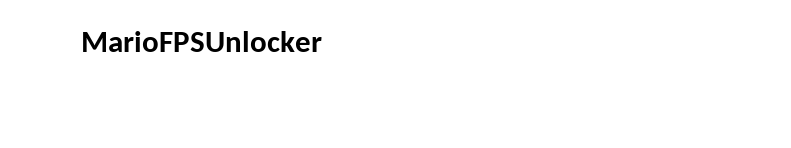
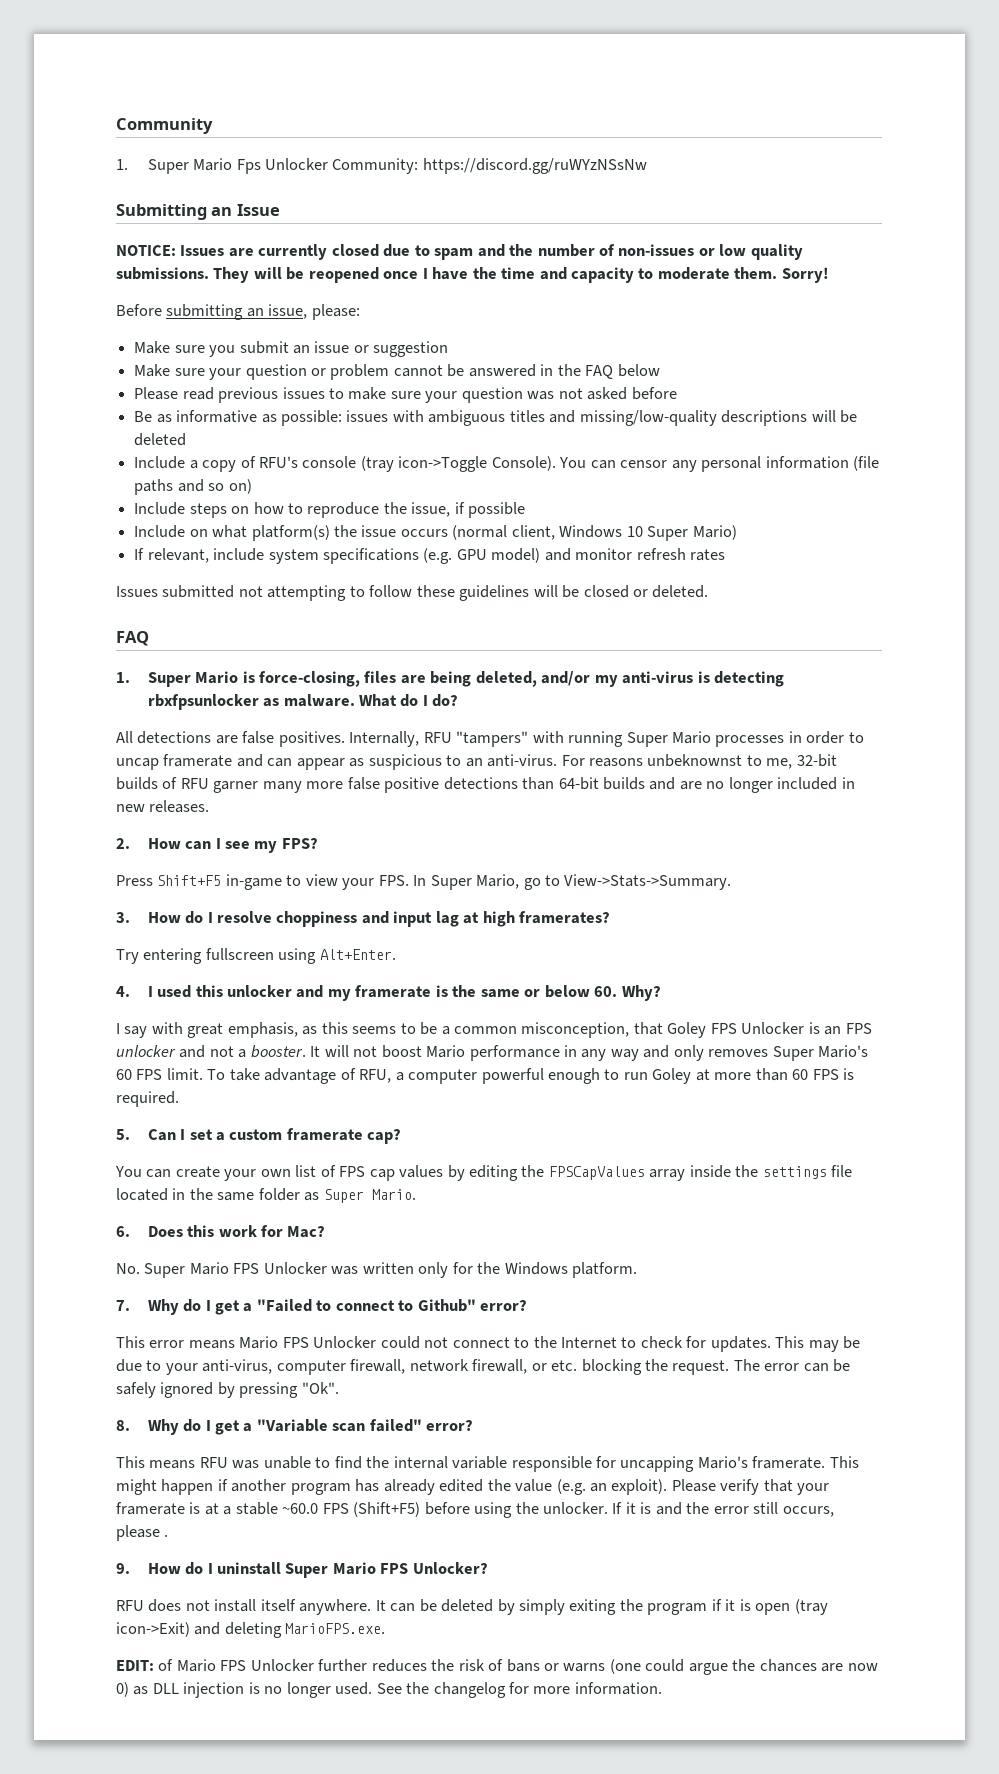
- MarioFPSUnlocker
+ Community
+ 1. Super Mario Fps Unlocker Community: https://discord.gg/ruWYzNSsNw
+ Submitting an Issue
+ NOTICE: Issues are currently closed due to spam and the number of non-issues or low quality submissions. They will be reopened once I have the time and capacity to moderate them. Sorry!
+ Before submitting an issue, please:
+ Make sure you submit an issue or suggestion
+ Make sure your question or problem cannot be answered in the FAQ below
+ Please read previous issues to make sure your question was not asked before
+ Be as informative as possible: issues with ambiguous titles and missing/low-quality descriptions will be deleted
+ Include a copy of RFU's console (tray icon->Toggle Console). You can censor any personal information (file paths and so on)
+ Include steps on how to reproduce the issue, if possible
+ Include on what platform(s) the issue occurs (normal client, Windows 10 Super Mario)
+ If relevant, include system specifications (e.g. GPU model) and monitor refresh rates
+ Issues submitted not attempting to follow these guidelines will be closed or deleted.
+ FAQ
+ 1. Super Mario is force-closing, files are being deleted, and/or my anti-virus is detecting rbxfpsunlocker as malware. What do I do?
+ All detections are false positives. Internally, RFU "tampers" with running Super Mario processes in order to uncap framerate and can appear as suspicious to an anti-virus. For reasons unbeknownst to me, 32-bit builds of RFU garner many more false positive detections than 64-bit builds and are no longer included in new releases.
+ 2. How can I see my FPS?
+ Press Shift+F5 in-game to view your FPS. In Super Mario, go to View->Stats->Summary.
+ 3. How do I resolve choppiness and input lag at high framerates?
+ Try entering fullscreen using Alt+Enter.
+ 4. I used this unlocker and my framerate is the same or below 60. Why?
+ I say with great emphasis, as this seems to be a common misconception, that Goley FPS Unlocker is an FPS unlocker and not a booster. It will not boost Mario performance in any way and only removes Super Mario's 60 FPS limit. To take advantage of RFU, a computer powerful enough to run Goley at more than 60 FPS is required.
+ 5. Can I set a custom framerate cap?
+ You can create your own list of FPS cap values by editing the FPSCapValues array inside the settings file located in the same folder as Super Mario.
+ 6. Does this work for Mac?
+ No. Super Mario FPS Unlocker was written only for the Windows platform.
+ 7. Why do I get a "Failed to connect to Github" error?
+ This error means Mario FPS Unlocker could not connect to the Internet to check for updates. This may be due to your anti-virus, computer firewall, network firewall, or etc. blocking the request. The error can be safely ignored by pressing "Ok".
+ 8. Why do I get a "Variable scan failed" error?
+ This means RFU was unable to find the internal variable responsible for uncapping Mario's framerate. This might happen if another program has already edited the value (e.g. an exploit). Please verify that your framerate is at a stable ~60.0 FPS (Shift+F5) before using the unlocker. If it is and the error still occurs, please .
+ 9. How do I uninstall Super Mario FPS Unlocker?
+ RFU does not install itself anywhere. It can be deleted by simply exiting the program if it is open (tray icon->Exit) and deleting MarioFPS.exe.
+ EDIT: of Mario FPS Unlocker further reduces the risk of bans or warns (one could argue the chances are now 0) as DLL injection is no longer used. See the changelog for more information.

